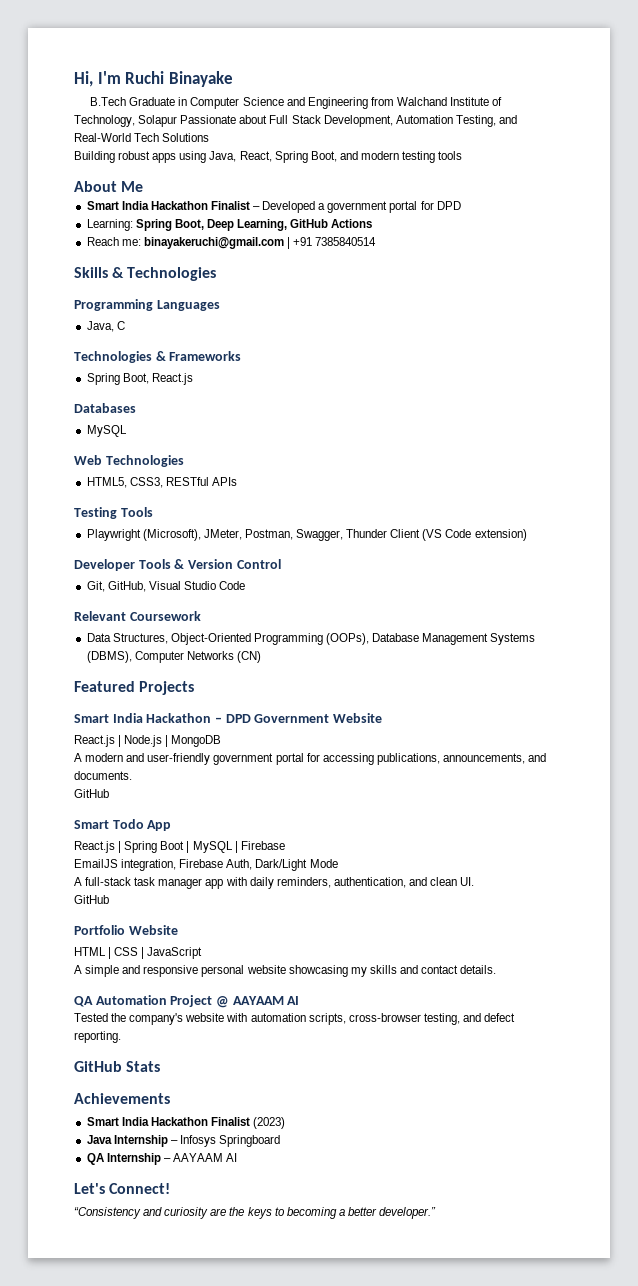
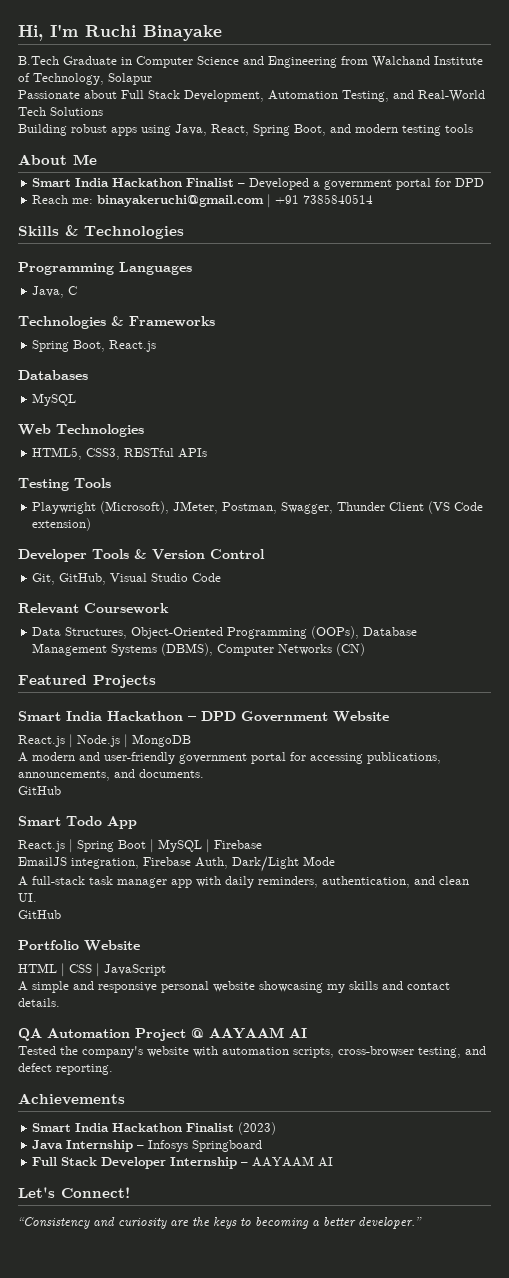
- B.Tech Graduate in Computer Science and Engineering from Walchand Institute of Technology, Solapur Passionate about Full Stack Development, Automation Testing, and Real-World Tech Solutions
+ B.Tech Graduate in Computer Science and Engineering from Walchand Institute of Technology, Solapur
+ Passionate about Full Stack Development, Automation Testing, and Real-World Tech Solutions
- Learning: Spring Boot, Deep Learning, GitHub Actions
- GitHub Stats
- QA Internship – AAYAAM AI
+ Full Stack Developer Internship – AAYAAM AI

